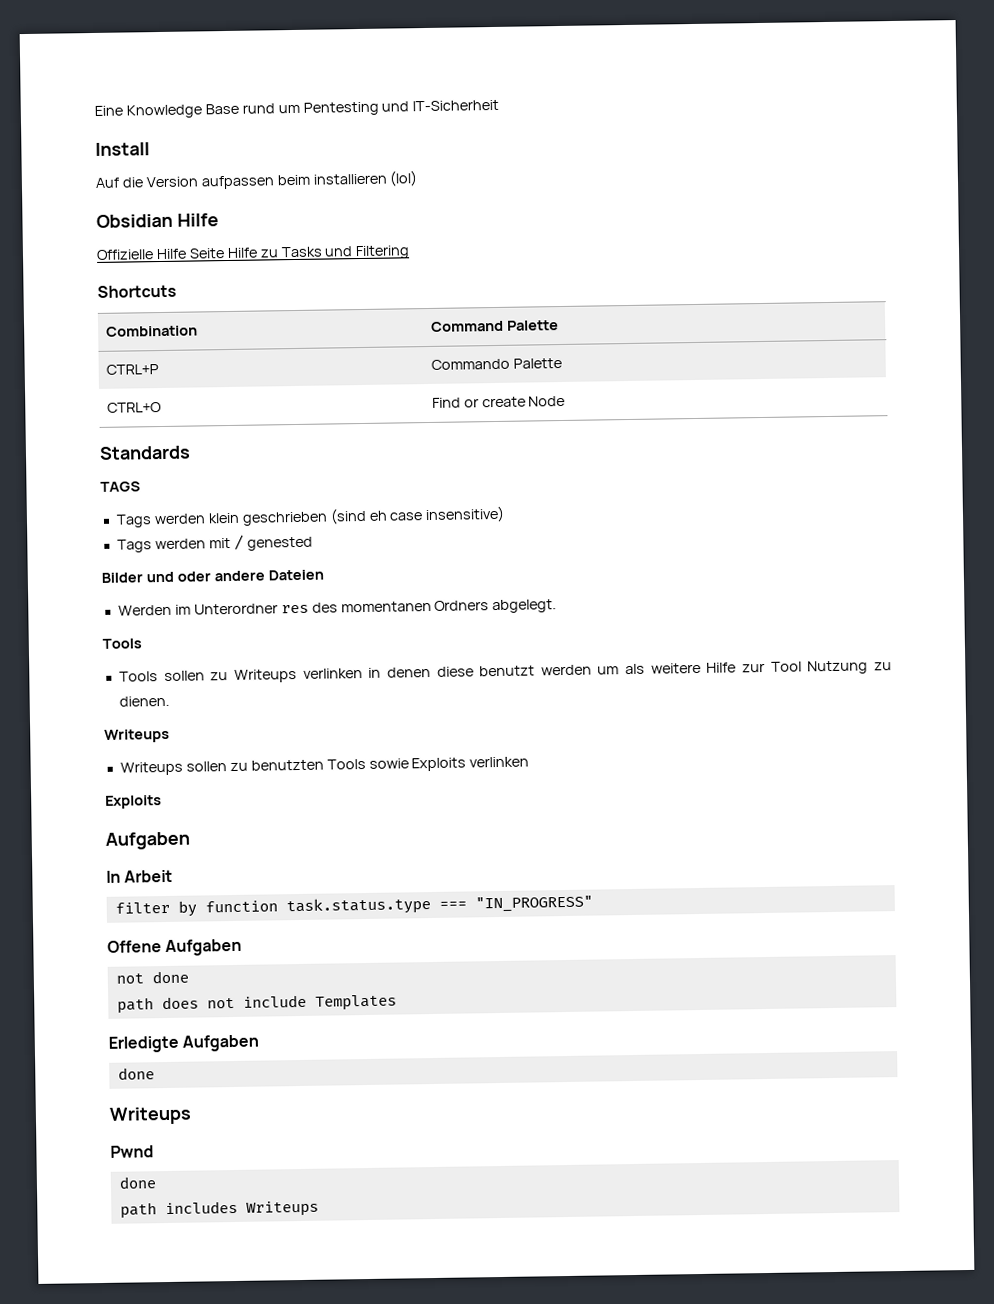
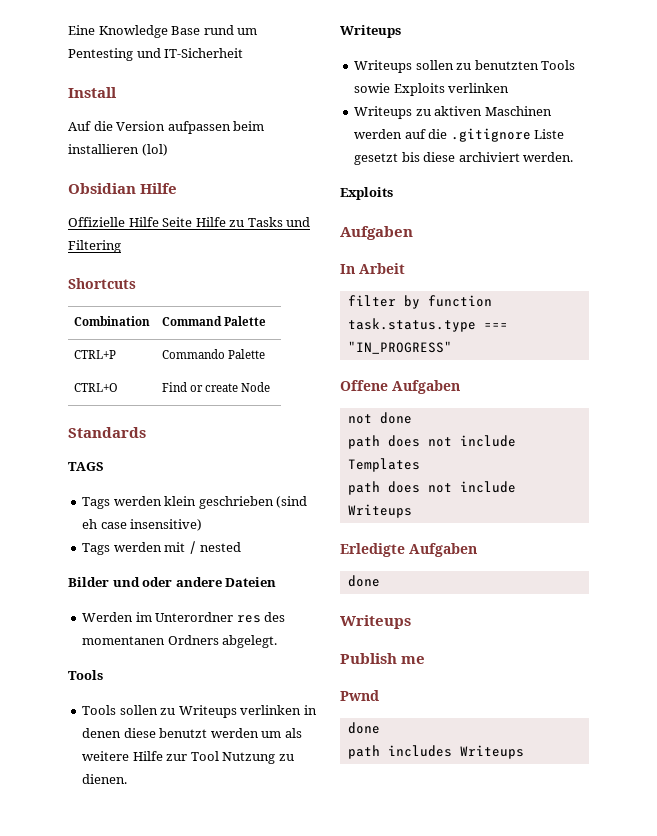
- Tags werden mit / genested
+ Tags werden mit / nested
+ Writeups zu aktiven Maschinen werden auf die .gitignore Liste gesetzt bis diese archiviert werden.
+ path does not include Writeups
+ Publish me

